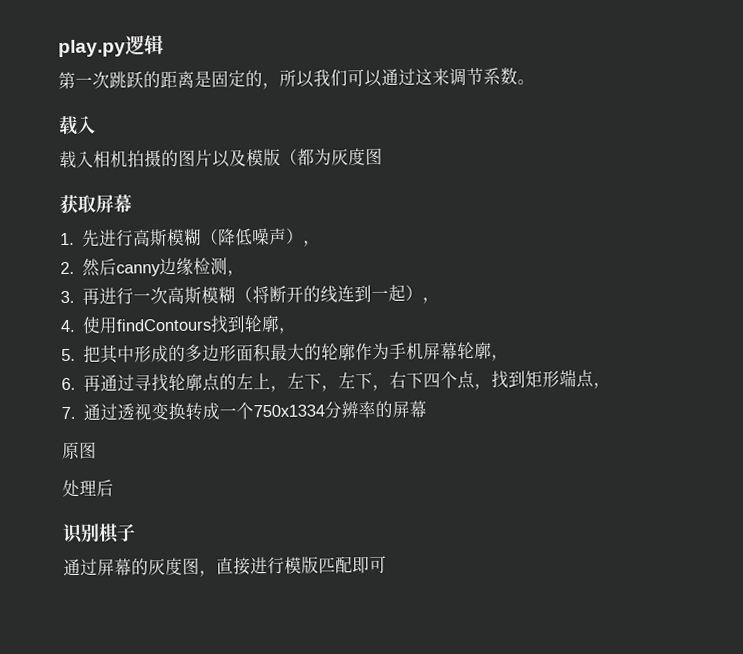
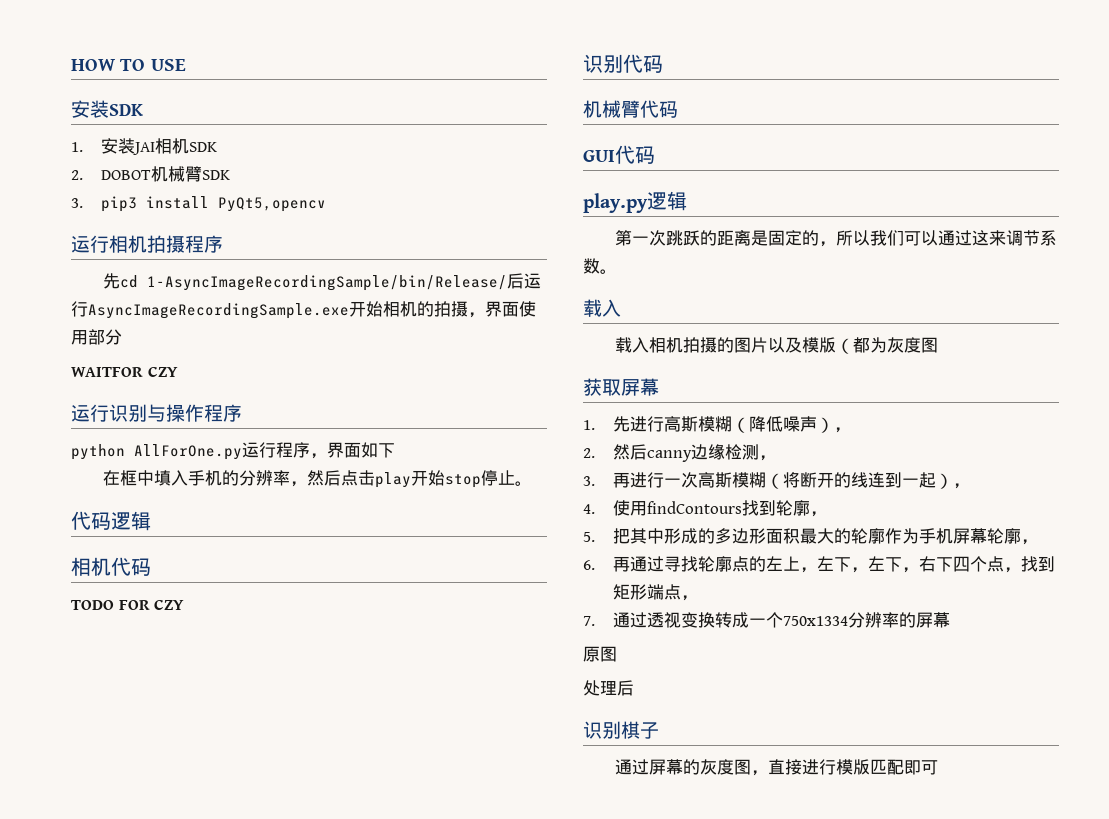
+ HOW TO USE
+ 安装SDK
+ 1.安装JAI相机SDK
+ 2. DOBOT机械臂SDK
+ 3. pip3 install PyQt5,opencv
+ 运行相机拍摄程序
+ 先cd 1-AsyncImageRecordingSample/bin/Release/后运行AsyncImageRecordingSample.exe开始相机的拍摄，界面使用部分
+ WAITFOR CZY
+ 运行识别与操作程序
+ python AllForOne.py运行程序，界面如下
+ 在框中填入手机的分辨率，然后点击play开始stop停止。
+ 代码逻辑
+ 相机代码
+ TODO FOR CZY
+ 识别代码
+ 机械臂代码
+ GUI代码

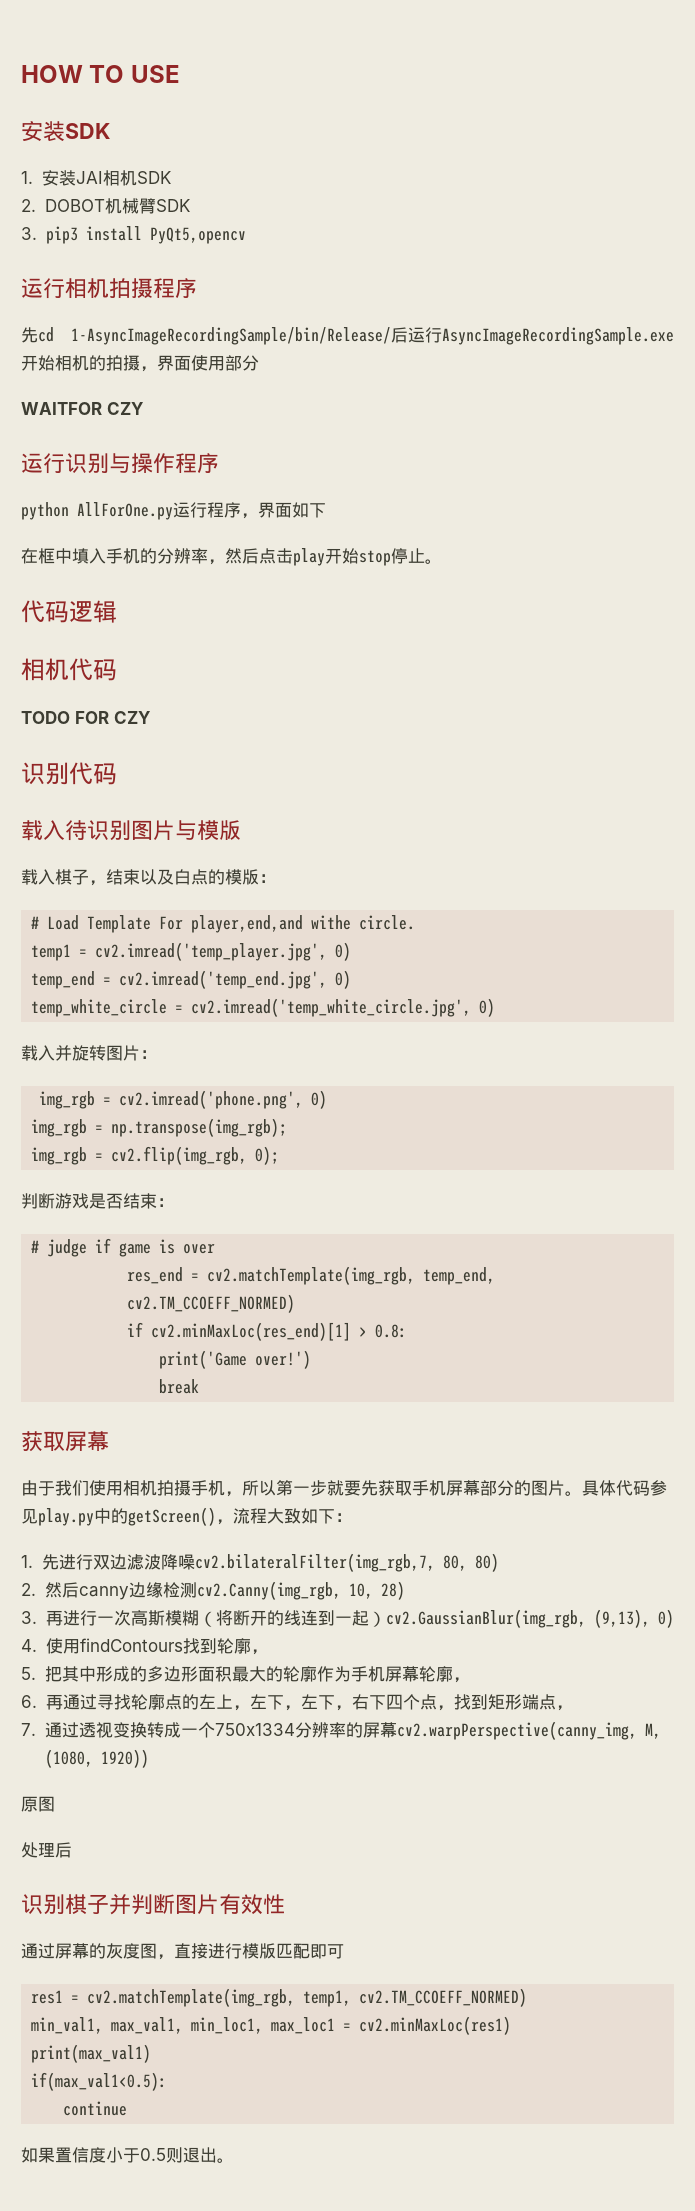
- 机械臂代码
- GUI代码
- play.py逻辑
- 第一次跳跃的距离是固定的，所以我们可以通过这来调节系数。
- 载入
- 载入相机拍摄的图片以及模版（都为灰度图
+ 载入待识别图片与模版
+ 载入棋子，结束以及白点的模版：
+ # Load Template For player,end,and withe circle.
+ temp1 = cv2.imread('temp_player.jpg', 0)
+ temp_end = cv2.imread('temp_end.jpg', 0)
+ temp_white_circle = cv2.imread('temp_white_circle.jpg', 0)
+ 载入并旋转图片：
+ img_rgb = cv2.imread('phone.png', 0)
+ img_rgb = np.transpose(img_rgb);
+ img_rgb = cv2.flip(img_rgb, 0);
+ 判断游戏是否结束：
+ # judge if game is over
+ res_end = cv2.matchTemplate(img_rgb, temp_end, cv2.TM_CCOEFF_NORMED)
+ if cv2.minMaxLoc(res_end)[1] > 0.8:
+ print('Game over!')
+ break
  获取屏幕
- 1.先进行高斯模糊（降低噪声），
+ 由于我们使用相机拍摄手机，所以第一步就要先获取手机屏幕部分的图片。具体代码参见play.py中的getScreen()，流程大致如下：
+ 1.先进行双边滤波降噪cv2.bilateralFilter(img_rgb,7, 80, 80)
- 2.然后canny边缘检测，
+ 2.然后canny边缘检测cv2.Canny(img_rgb, 10, 28)
- 3.再进行一次高斯模糊（将断开的线连到一起），
+ 3.再进行一次高斯模糊（将断开的线连到一起）cv2.GaussianBlur(img_rgb, (9,13), 0)
- 7.通过透视变换转成一个750x1334分辨率的屏幕
+ 7.通过透视变换转成一个750x1334分辨率的屏幕cv2.warpPerspective(canny_img, M, (1080, 1920))
- 识别棋子
+ 识别棋子并判断图片有效性
+ res1 = cv2.matchTemplate(img_rgb, temp1, cv2.TM_CCOEFF_NORMED)
+ min_val1, max_val1, min_loc1, max_loc1 = cv2.minMaxLoc(res1)
+ print(max_val1)
+ if(max_val1<0.5):
+ continue
+ 如果置信度小于0.5则退出。

